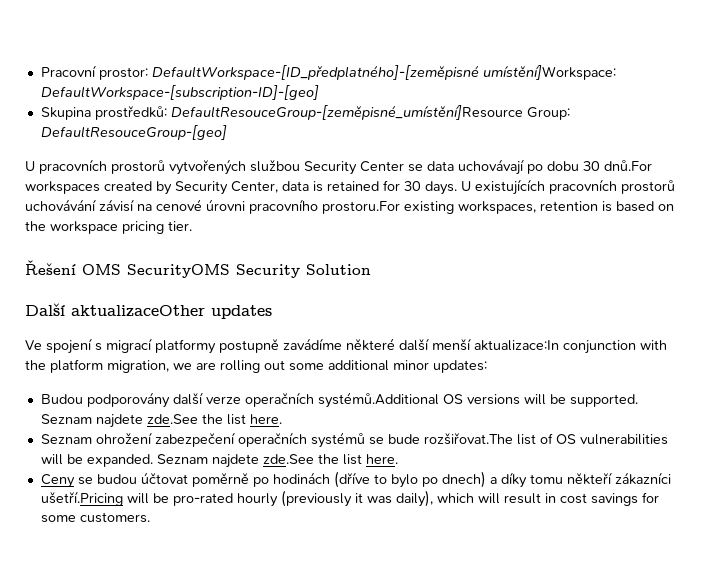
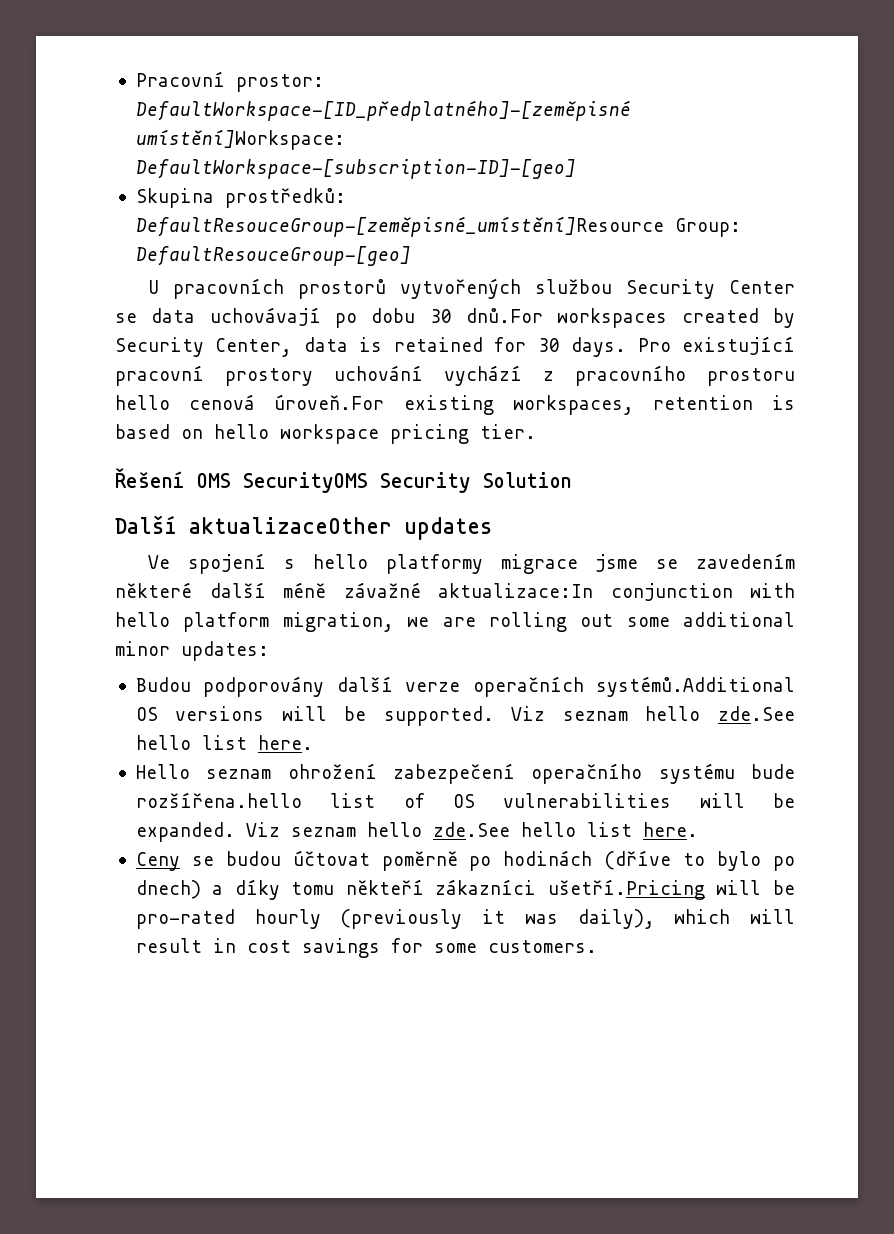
- U existujících pracovních prostorů uchovávání závisí na cenové úrovni pracovního prostoru.For existing workspaces, retention is based on the workspace pricing tier.
+ Pro existující pracovní prostory uchování vychází z pracovního prostoru hello cenová úroveň.For existing workspaces, retention is based on hello workspace pricing tier.
- Ve spojení s migrací platformy postupně zavádíme některé další menší aktualizace:In conjunction with the platform migration, we are rolling out some additional minor updates:
+ Ve spojení s hello platformy migrace jsme se zavedením některé další méně závažné aktualizace:In conjunction with hello platform migration, we are rolling out some additional minor updates:
- Budou podporovány další verze operačních systémů.Additional OS versions will be supported. Seznam najdete zde.See the list here.
- Seznam ohrožení zabezpečení operačních systémů se bude rozšiřovat.The list of OS vulnerabilities will be expanded. Seznam najdete zde.See the list here.
+ Budou podporovány další verze operačních systémů.Additional OS versions will be supported. Viz seznam hello zde.See hello list here.
+ Hello seznam ohrožení zabezpečení operačního systému bude rozšířena.hello list of OS vulnerabilities will be expanded. Viz seznam hello zde.See hello list here.

